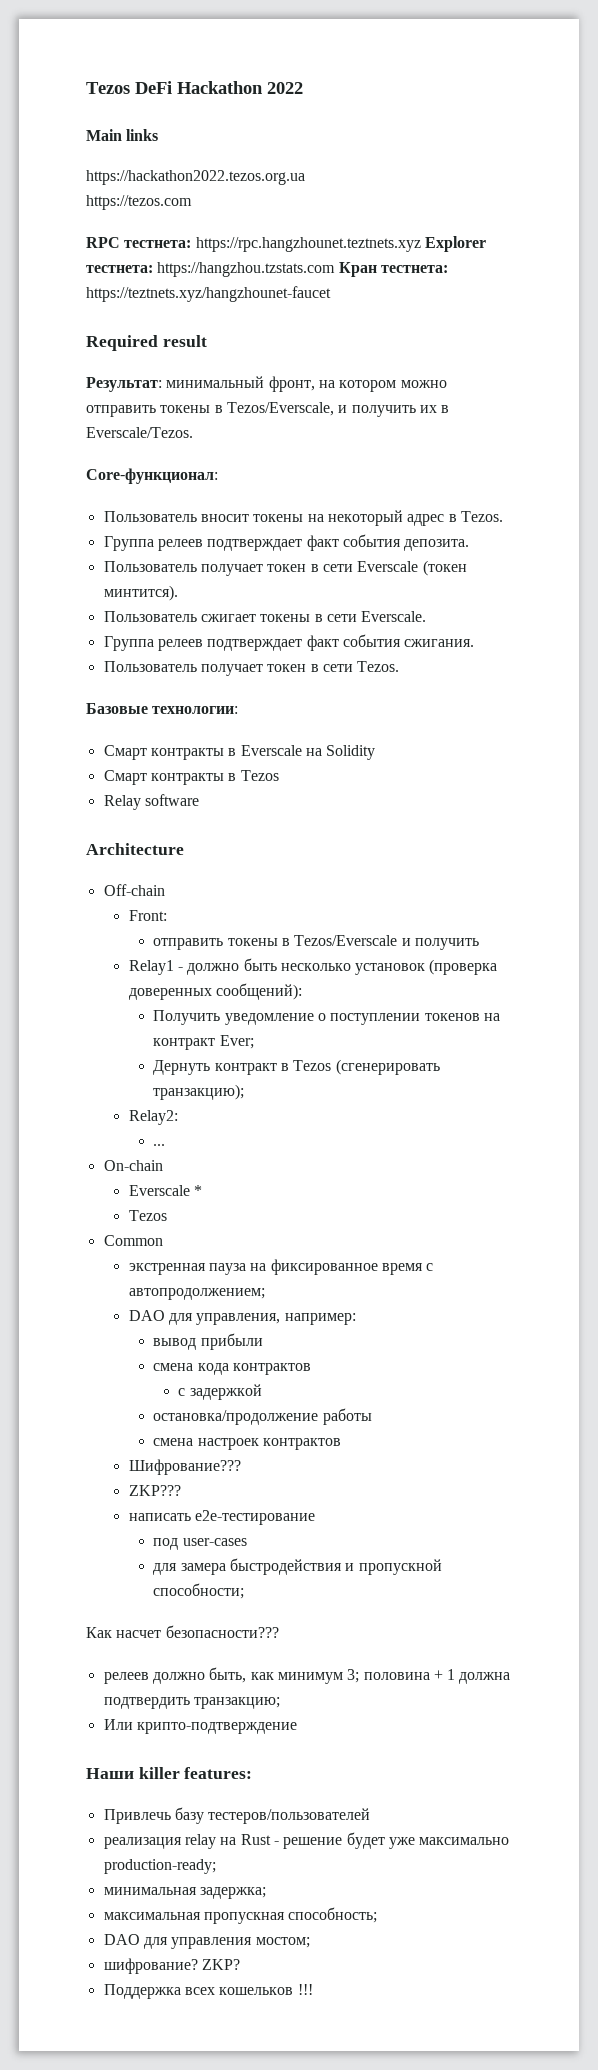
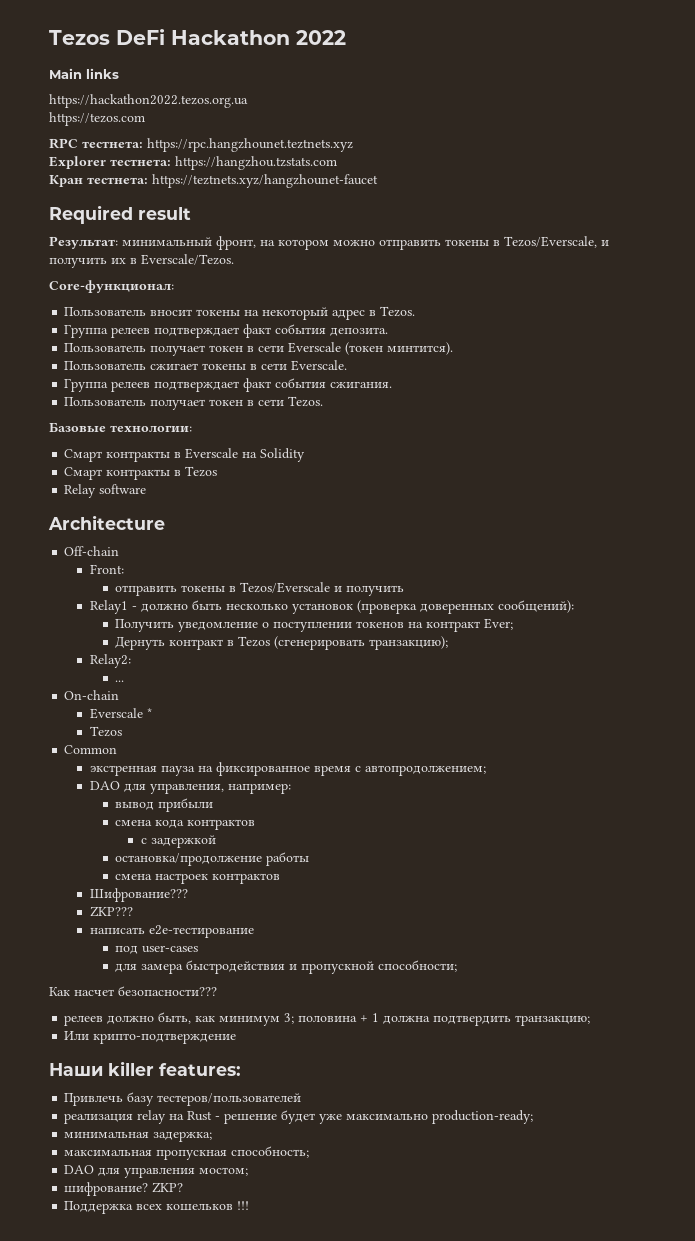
- RPC тестнета: https://rpc.hangzhounet.teztnets.xyz Explorer тестнета: https://hangzhou.tzstats.com Кран тестнета: https://teztnets.xyz/hangzhounet-faucet
+ RPC тестнета: https://rpc.hangzhounet.teztnets.xyz
+ Explorer тестнета: https://hangzhou.tzstats.com
+ Кран тестнета: https://teztnets.xyz/hangzhounet-faucet

